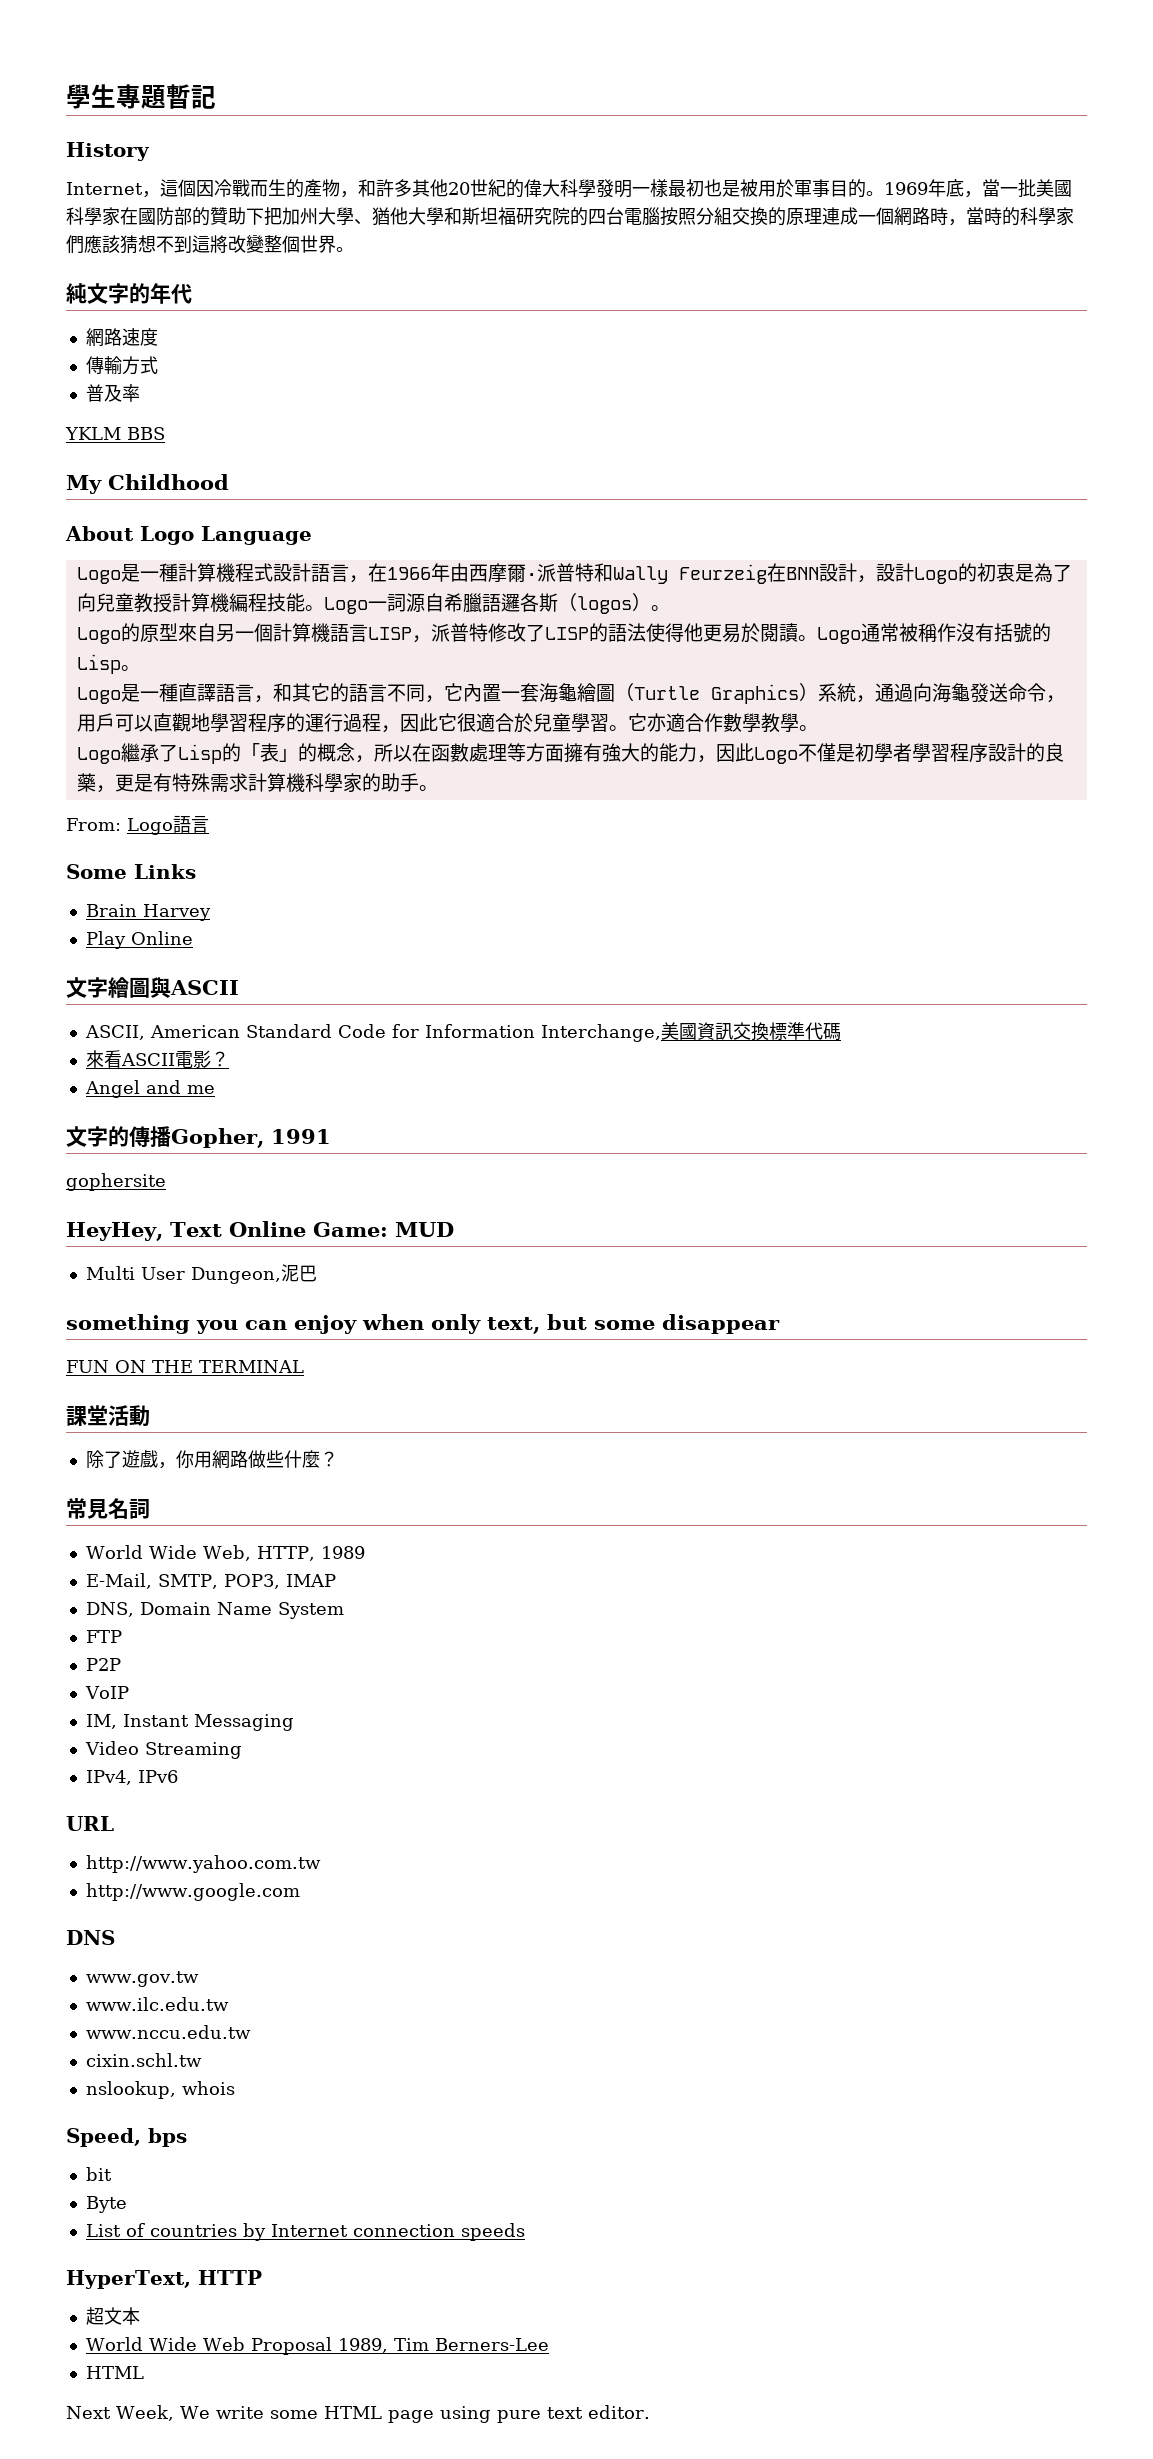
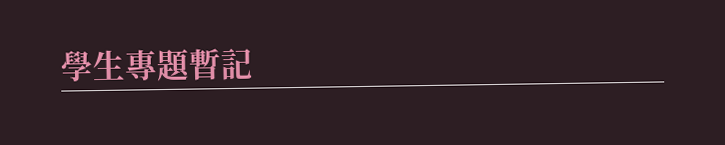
- History
- Internet，這個因冷戰而生的產物，和許多其他20世紀的偉大科學發明一樣最初也是被用於軍事目的。1969年底，當一批美國科學家在國防部的贊助下把加州大學、猶他大學和斯坦福研究院的四台電腦按照分組交換的原理連成一個網路時，當時的科學家們應該猜想不到這將改變整個世界。
- 純文字的年代
- 網路速度
- 傳輸方式
- 普及率
- YKLM BBS
- My Childhood
- About Logo Language
- Logo是一種計算機程式設計語言，在1966年由西摩爾·派普特和Wally Feurzeig在BNN設計，設計Logo的初衷是為了向兒童教授計算機編程技能。Logo一詞源自希臘語邏各斯（logos）。
- Logo的原型來自另一個計算機語言LISP，派普特修改了LISP的語法使得他更易於閱讀。Logo通常被稱作沒有括號的Lisp。
- Logo是一種直譯語言，和其它的語言不同，它內置一套海龜繪圖（Turtle Graphics）系統，通過向海龜發送命令，用戶可以直觀地學習程序的運行過程，因此它很適合於兒童學習。它亦適合作數學教學。
- Logo繼承了Lisp的「表」的概念，所以在函數處理等方面擁有強大的能力，因此Logo不僅是初學者學習程序設計的良藥，更是有特殊需求計算機科學家的助手。
- From: Logo語言
- Some Links
- Brain Harvey
- Play Online
- 文字繪圖與ASCII
- ASCII, American Standard Code for Information Interchange,美國資訊交換標準代碼
- 來看ASCII電影？
- Angel and me
- 文字的傳播Gopher, 1991
- gophersite
- HeyHey, Text Online Game: MUD
- Multi User Dungeon,泥巴
- something you can enjoy when only text, but some disappear
- FUN ON THE TERMINAL
- 課堂活動
- 除了遊戲，你用網路做些什麼？
- 常見名詞
- World Wide Web, HTTP, 1989
- E-Mail, SMTP, POP3, IMAP
- DNS, Domain Name System
- FTP
- P2P
- VoIP
- IM, Instant Messaging
- Video Streaming
- IPv4, IPv6
- URL
- http://www.yahoo.com.tw
- http://www.google.com
- DNS
- www.gov.tw
- www.ilc.edu.tw
- www.nccu.edu.tw
- cixin.schl.tw
- nslookup, whois
- Speed, bps
- bit
- Byte
- List of countries by Internet connection speeds
- HyperText, HTTP
- 超文本
- World Wide Web Proposal 1989, Tim Berners-Lee
- HTML
- Next Week, We write some HTML page using pure text editor.

